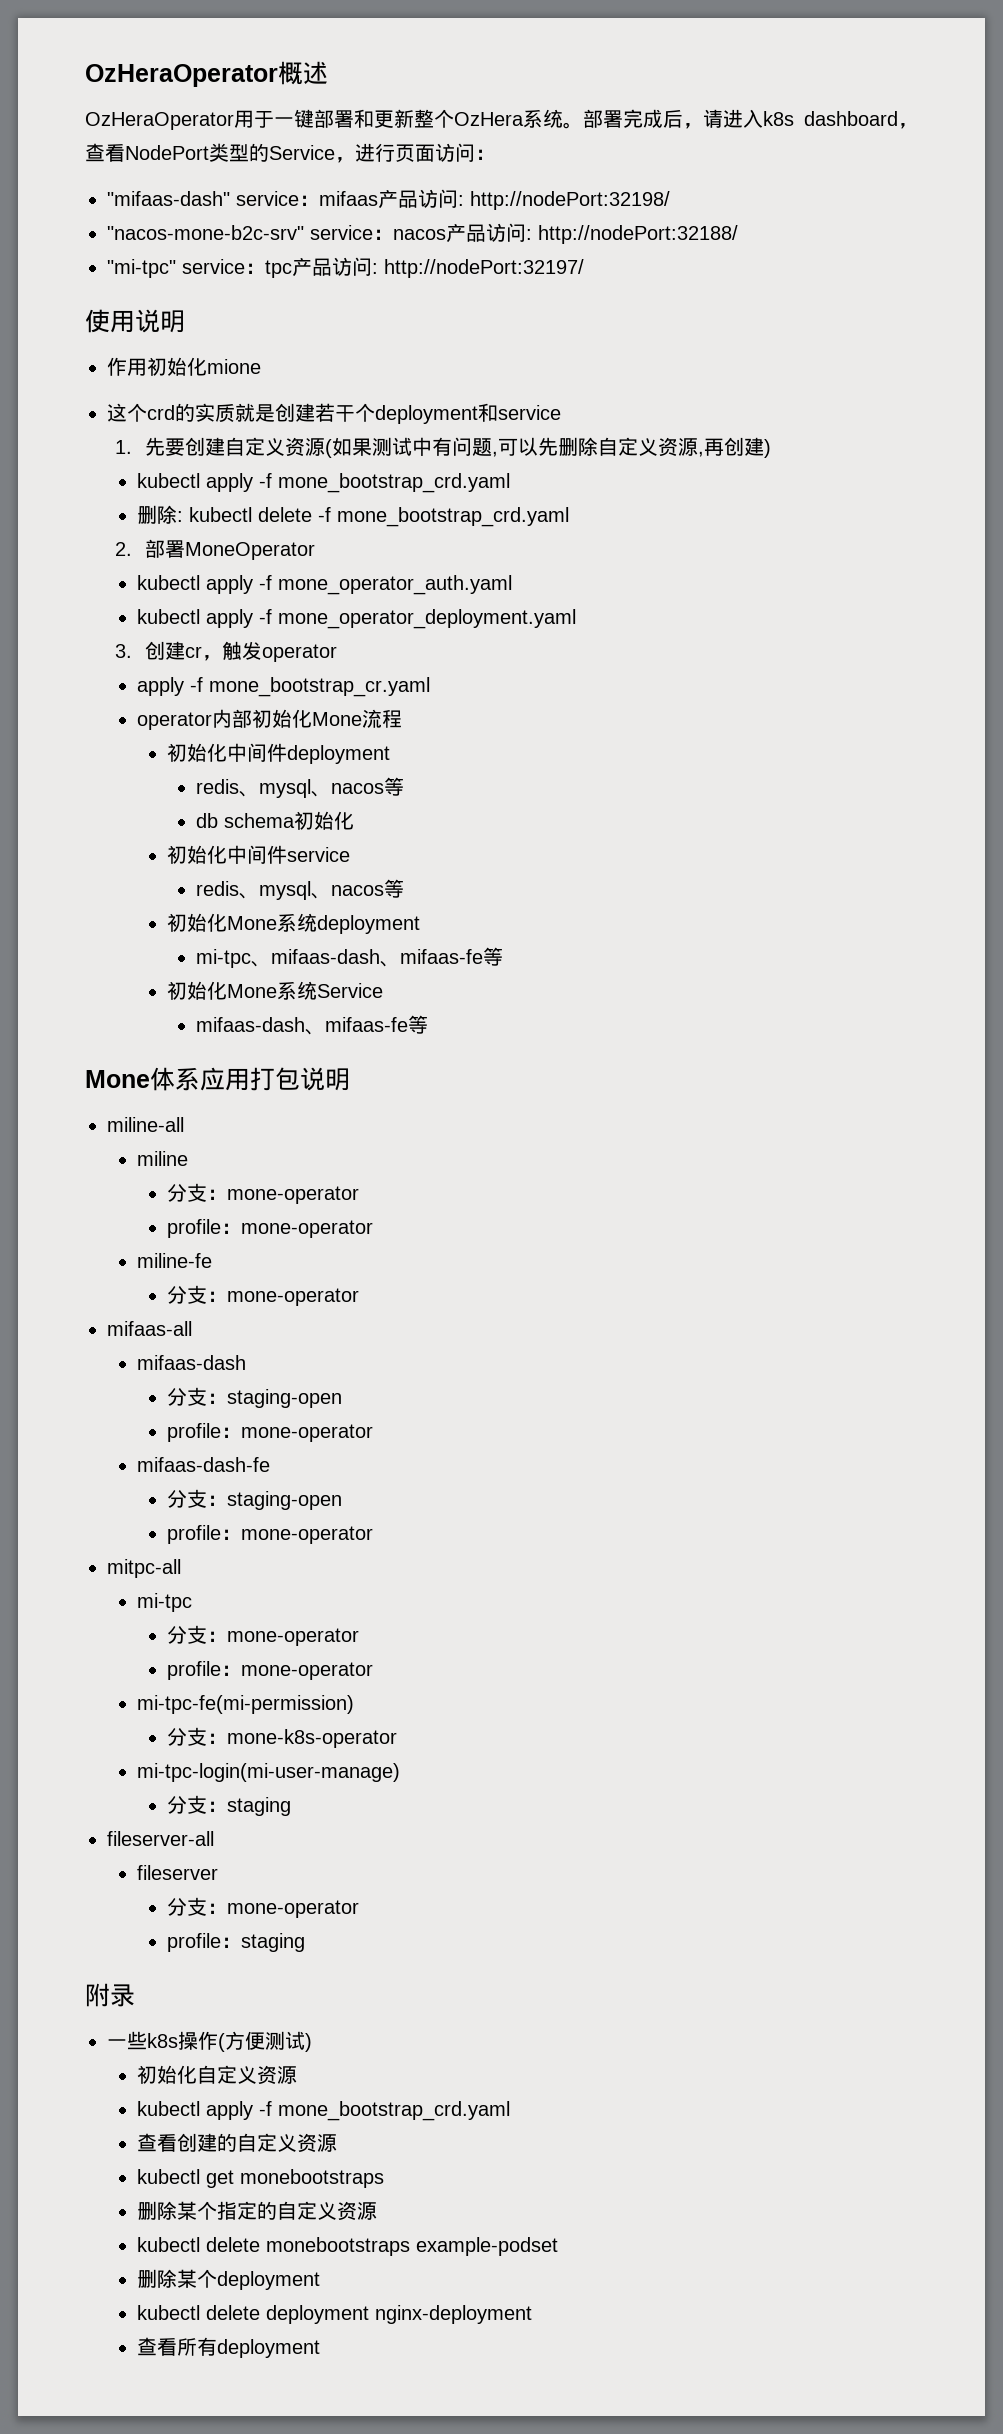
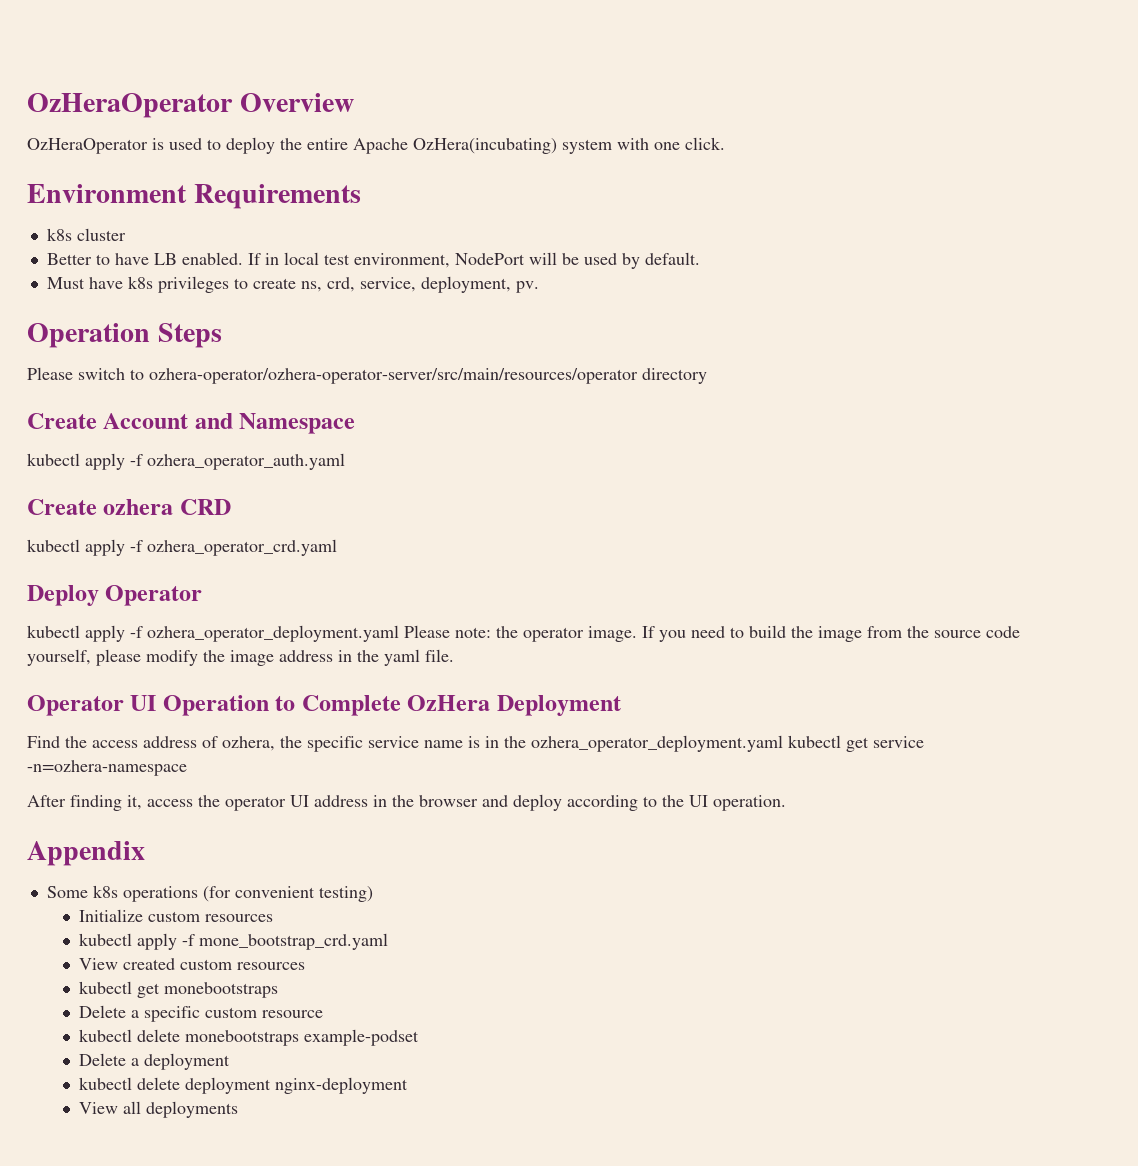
- OzHeraOperator概述
- OzHeraOperator用于一键部署和更新整个OzHera系统。部署完成后，请进入k8s dashboard，查看NodePort类型的Service，进行页面访问：
- "mifaas-dash" service：mifaas产品访问: http://nodePort:32198/
- "nacos-mone-b2c-srv" service：nacos产品访问: http://nodePort:32188/
- "mi-tpc" service：tpc产品访问: http://nodePort:32197/
- 使用说明
- 作用初始化mione
- 这个crd的实质就是创建若干个deployment和service
- 1.先要创建自定义资源(如果测试中有问题,可以先删除自定义资源,再创建)
+ OzHeraOperator Overview
+ OzHeraOperator is used to deploy the entire Apache OzHera(incubating) system with one click.
+ Environment Requirements
+ k8s cluster
+ Better to have LB enabled. If in local test environment, NodePort will be used by default.
+ Must have k8s privileges to create ns, crd, service, deployment, pv.
+ Operation Steps
+ Please switch to ozhera-operator/ozhera-operator-server/src/main/resources/operator directory
+ Create Account and Namespace
+ kubectl apply -f ozhera_operator_auth.yaml
+ Create ozhera CRD
+ kubectl apply -f ozhera_operator_crd.yaml
+ Deploy Operator
+ kubectl apply -f ozhera_operator_deployment.yaml Please note: the operator image. If you need to build the image from the source code yourself, please modify the image address in the yaml file.
+ Operator UI Operation to Complete OzHera Deployment
+ Find the access address of ozhera, the specific service name is in the ozhera_operator_deployment.yaml kubectl get service -n=ozhera-namespace
+ After finding it, access the operator UI address in the browser and deploy according to the UI operation.
+ Appendix
+ Some k8s operations (for convenient testing)
+ Initialize custom resources
  kubectl apply -f mone_bootstrap_crd.yaml
- 删除: kubectl delete -f mone_bootstrap_crd.yaml
- 2.部署MoneOperator
- kubectl apply -f mone_operator_auth.yaml
- kubectl apply -f mone_operator_deployment.yaml
- 3.创建cr，触发operator
- apply -f mone_bootstrap_cr.yaml
- operator内部初始化Mone流程
- 初始化中间件deployment
- redis、mysql、nacos等
- db schema初始化
- 初始化中间件service
- redis、mysql、nacos等
- 初始化Mone系统deployment
- mi-tpc、mifaas-dash、mifaas-fe等
- 初始化Mone系统Service
- mifaas-dash、mifaas-fe等
- Mone体系应用打包说明
- miline-all
- miline
- 分支：mone-operator
- profile：mone-operator
- miline-fe
- 分支：mone-operator
- mifaas-all
- mifaas-dash
- 分支：staging-open
- profile：mone-operator
- mifaas-dash-fe
- 分支：staging-open
- profile：mone-operator
- mitpc-all
- mi-tpc
- 分支：mone-operator
- profile：mone-operator
- mi-tpc-fe(mi-permission)
- 分支：mone-k8s-operator
- mi-tpc-login(mi-user-manage)
- 分支：staging
- fileserver-all
- fileserver
- 分支：mone-operator
- profile：staging
- 附录
- 一些k8s操作(方便测试)
- 初始化自定义资源
- kubectl apply -f mone_bootstrap_crd.yaml
- 查看创建的自定义资源
+ View created custom resources
  kubectl get monebootstraps
- 删除某个指定的自定义资源
+ Delete a specific custom resource
- 删除某个deployment
+ Delete a deployment
- 查看所有deployment
+ View all deployments

